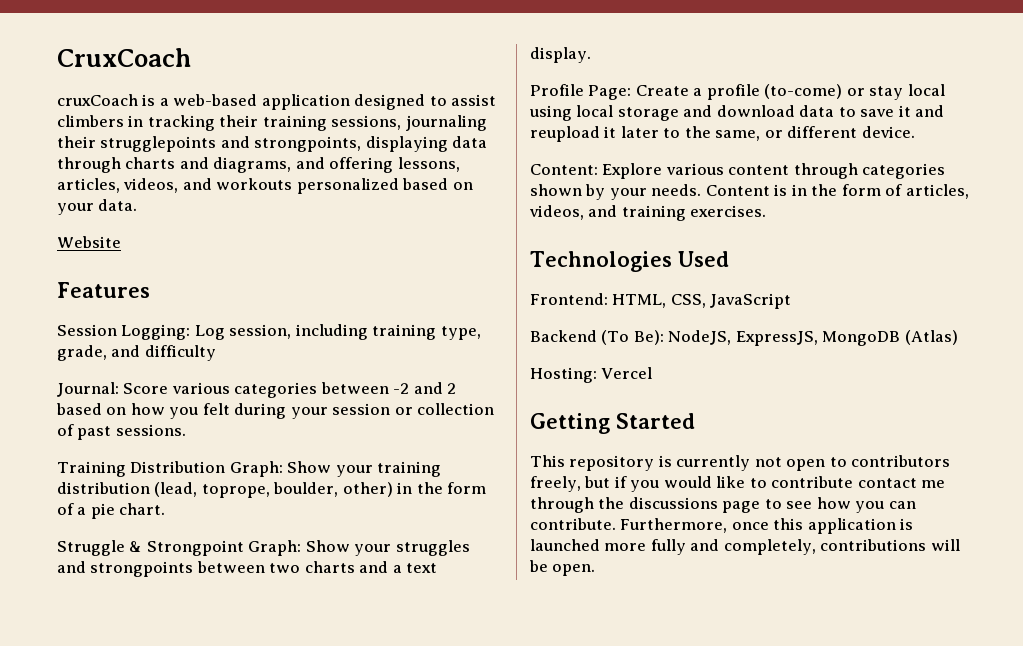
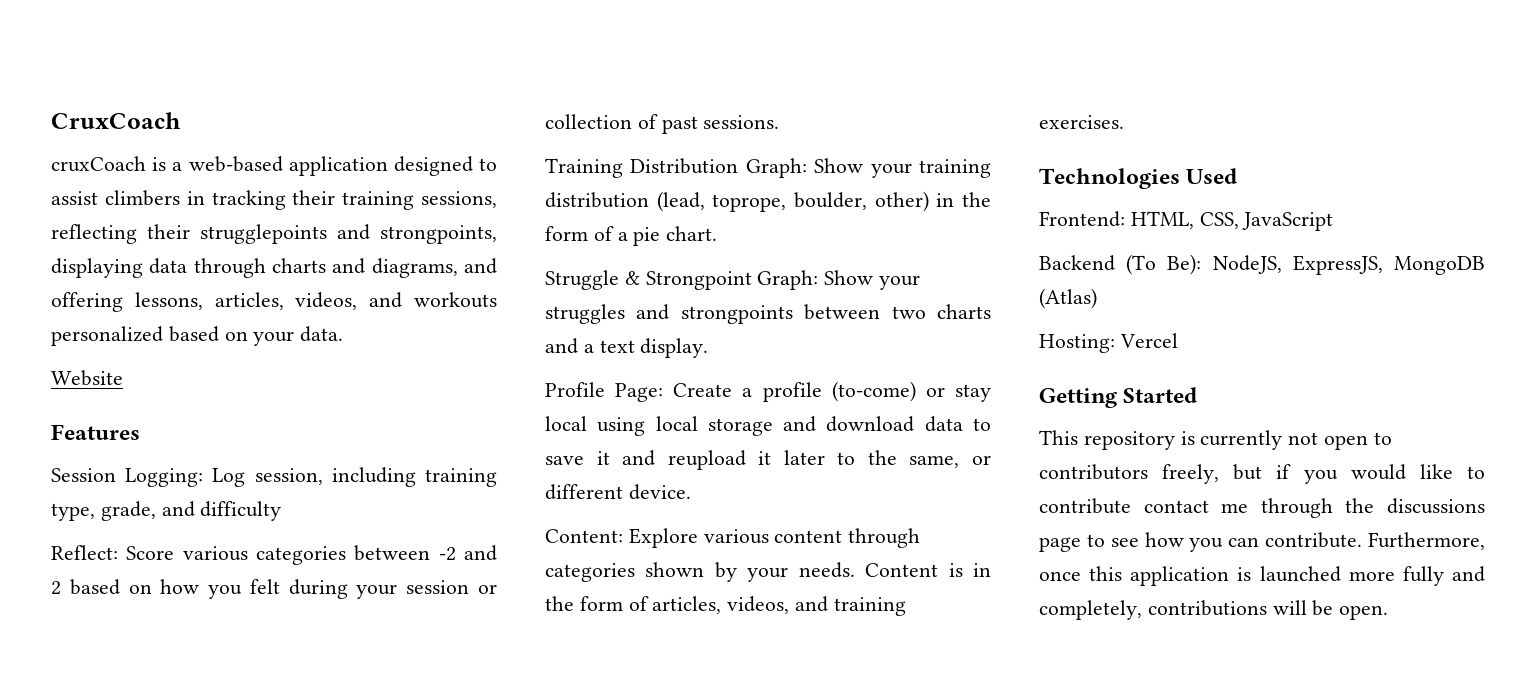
- cruxCoach is a web-based application designed to assist climbers in tracking their training sessions, journaling their strugglepoints and strongpoints, displaying data through charts and diagrams, and offering lessons, articles, videos, and workouts personalized based on your data.
+ cruxCoach is a web-based application designed to assist climbers in tracking their training sessions, reflecting their strugglepoints and strongpoints, displaying data through charts and diagrams, and offering lessons, articles, videos, and workouts personalized based on your data.
- Journal: Score various categories between -2 and 2 based on how you felt during your session or collection of past sessions.
+ Reflect: Score various categories between -2 and 2 based on how you felt during your session or collection of past sessions.

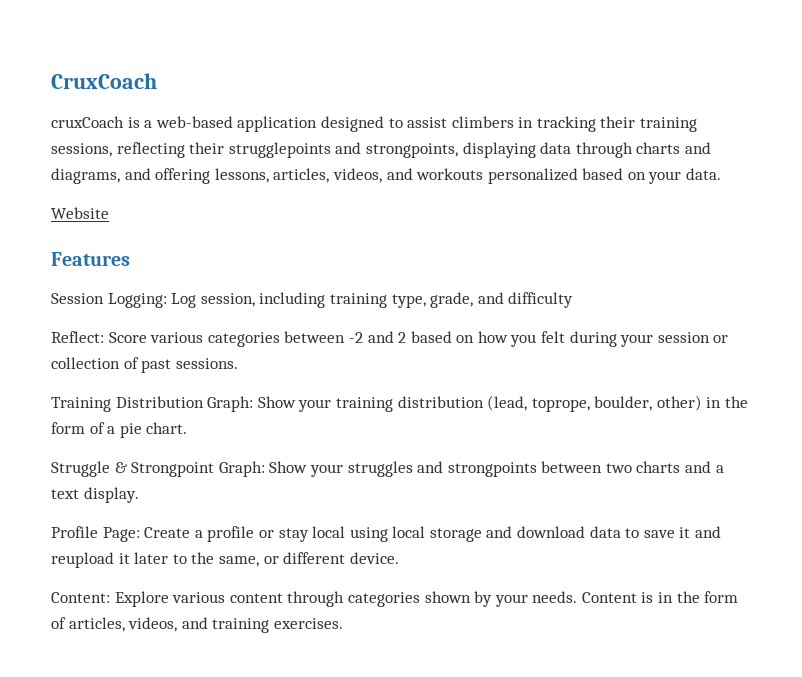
- Profile Page: Create a profile (to-come) or stay local using local storage and download data to save it and reupload it later to the same, or different device.
+ Profile Page: Create a profile or stay local using local storage and download data to save it and reupload it later to the same, or different device.
- Technologies Used
- Frontend: HTML, CSS, JavaScript
- Backend (To Be): NodeJS, ExpressJS, MongoDB (Atlas)
- Hosting: Vercel
- Getting Started
- This repository is currently not open to contributors freely, but if you would like to contribute contact me through the discussions page to see how you can contribute. Furthermore, once this application is launched more fully and completely, contributions will be open.

